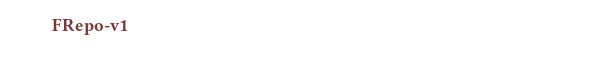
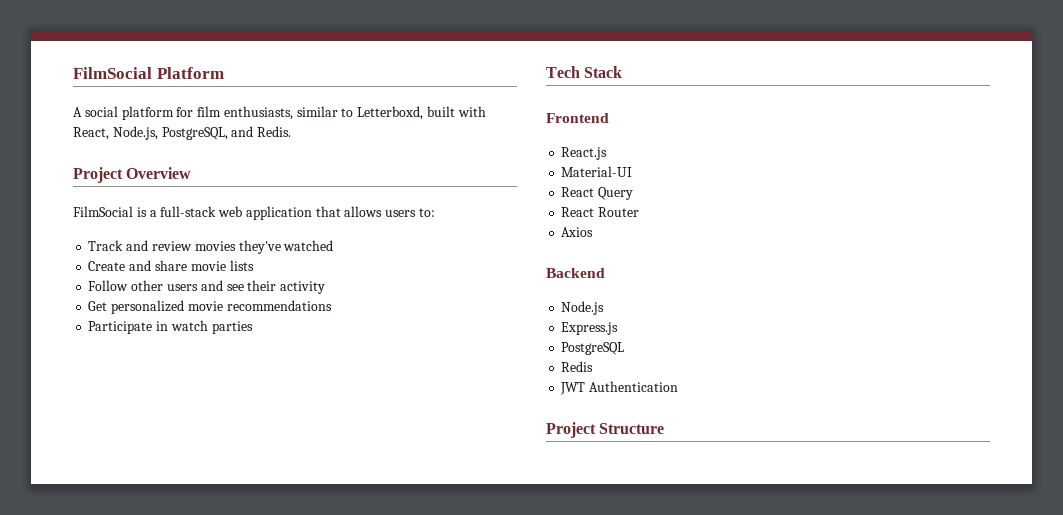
- FRepo-v1
+ FilmSocial Platform
+ A social platform for film enthusiasts, similar to Letterboxd, built with React, Node.js, PostgreSQL, and Redis.
+ Project Overview
+ FilmSocial is a full-stack web application that allows users to:
+ Track and review movies they've watched
+ Create and share movie lists
+ Follow other users and see their activity
+ Get personalized movie recommendations
+ Participate in watch parties
+ Tech Stack
+ Frontend
+ React.js
+ Material-UI
+ React Query
+ React Router
+ Axios
+ Backend
+ Node.js
+ Express.js
+ PostgreSQL
+ Redis
+ JWT Authentication
+ Project Structure

